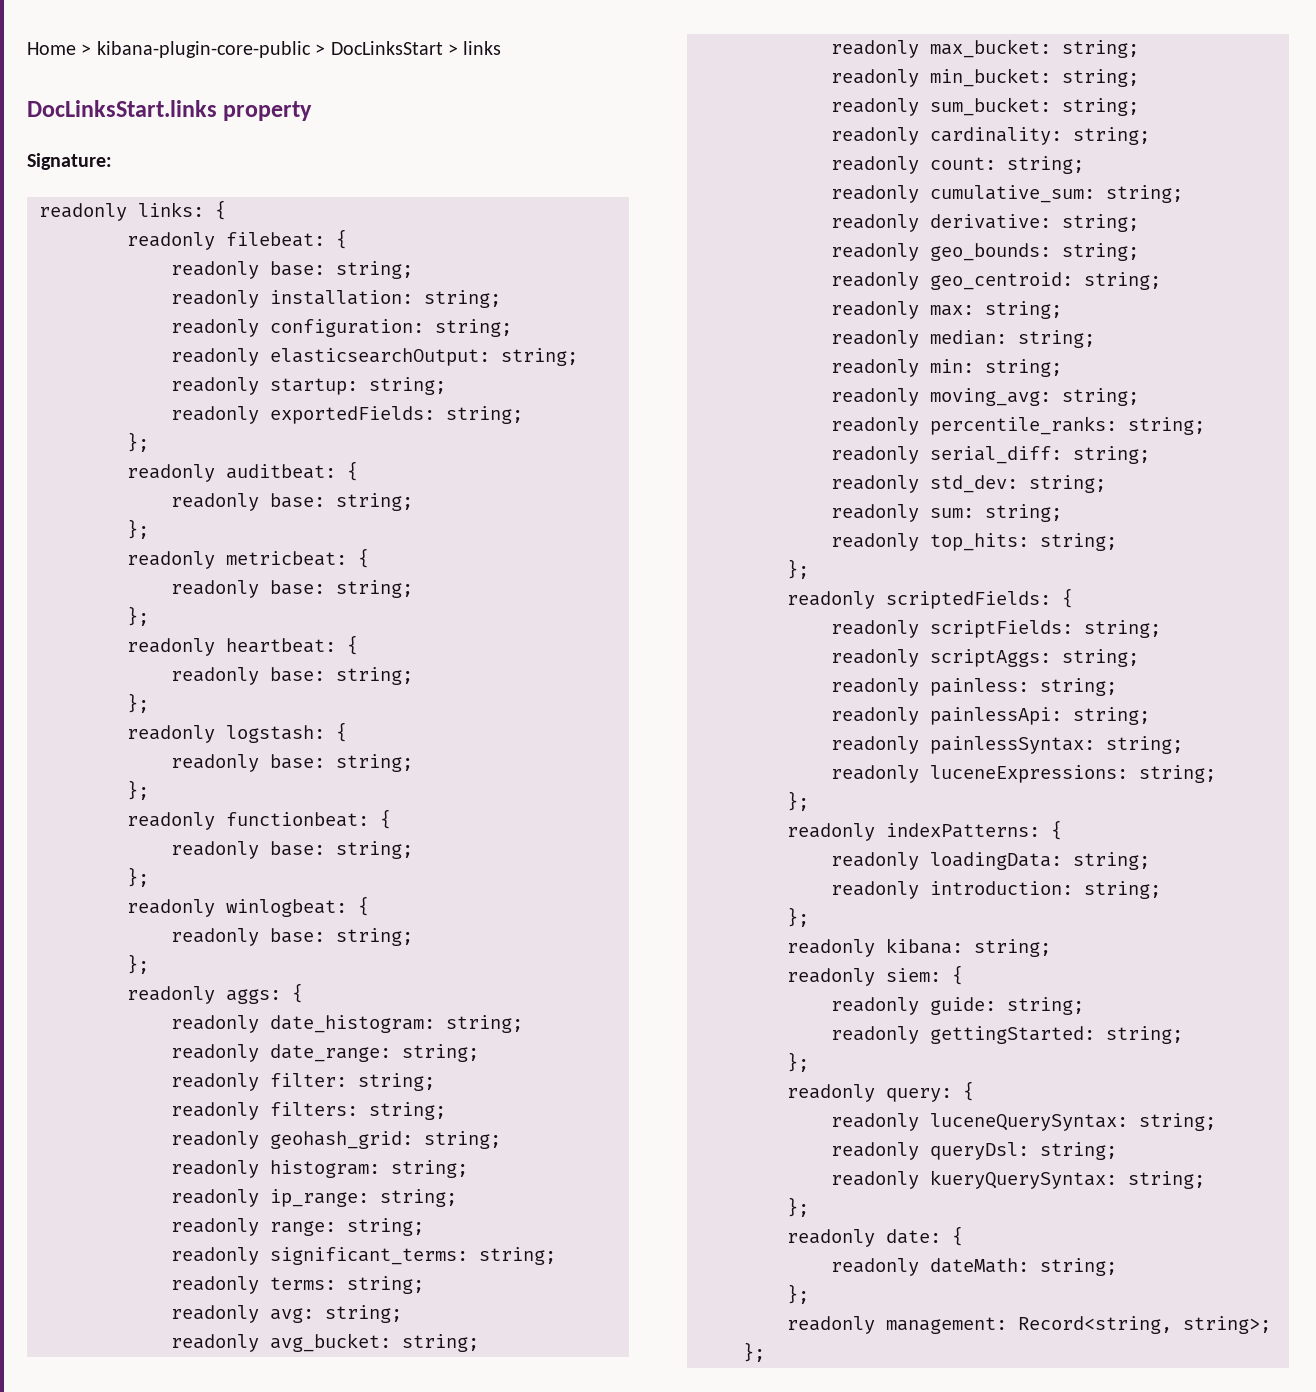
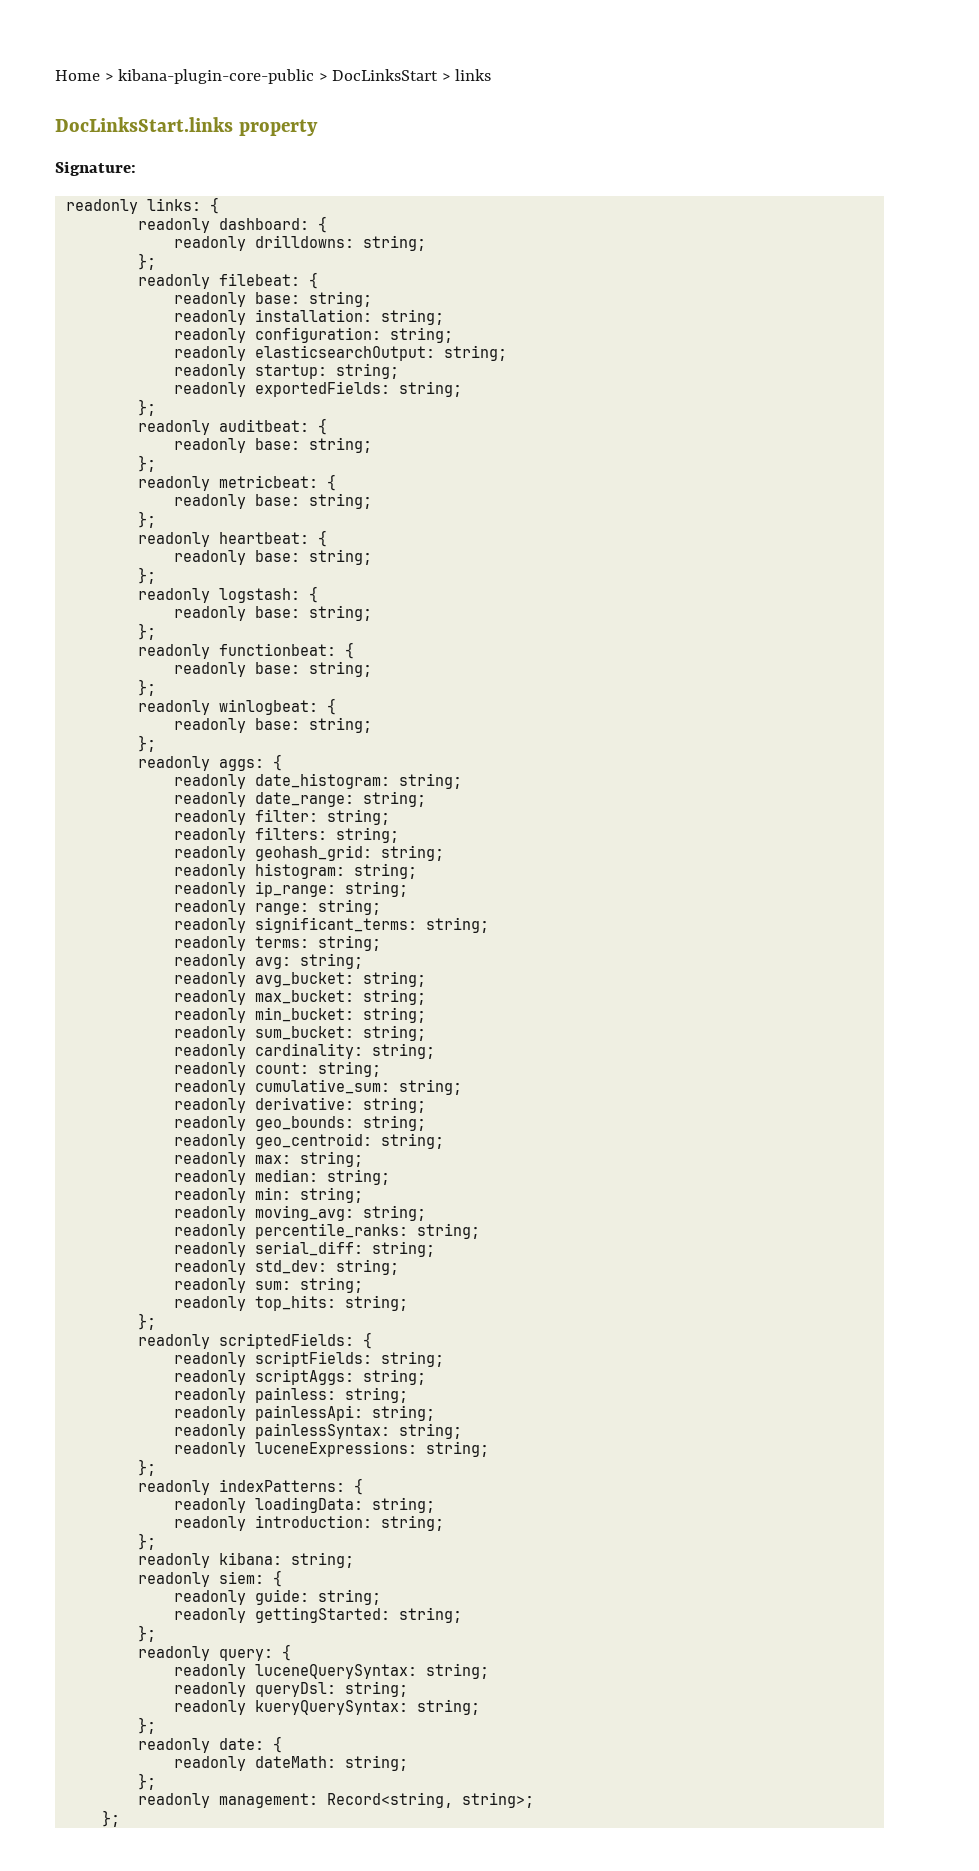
+ readonly dashboard: {
+ readonly drilldowns: string;
+ };

